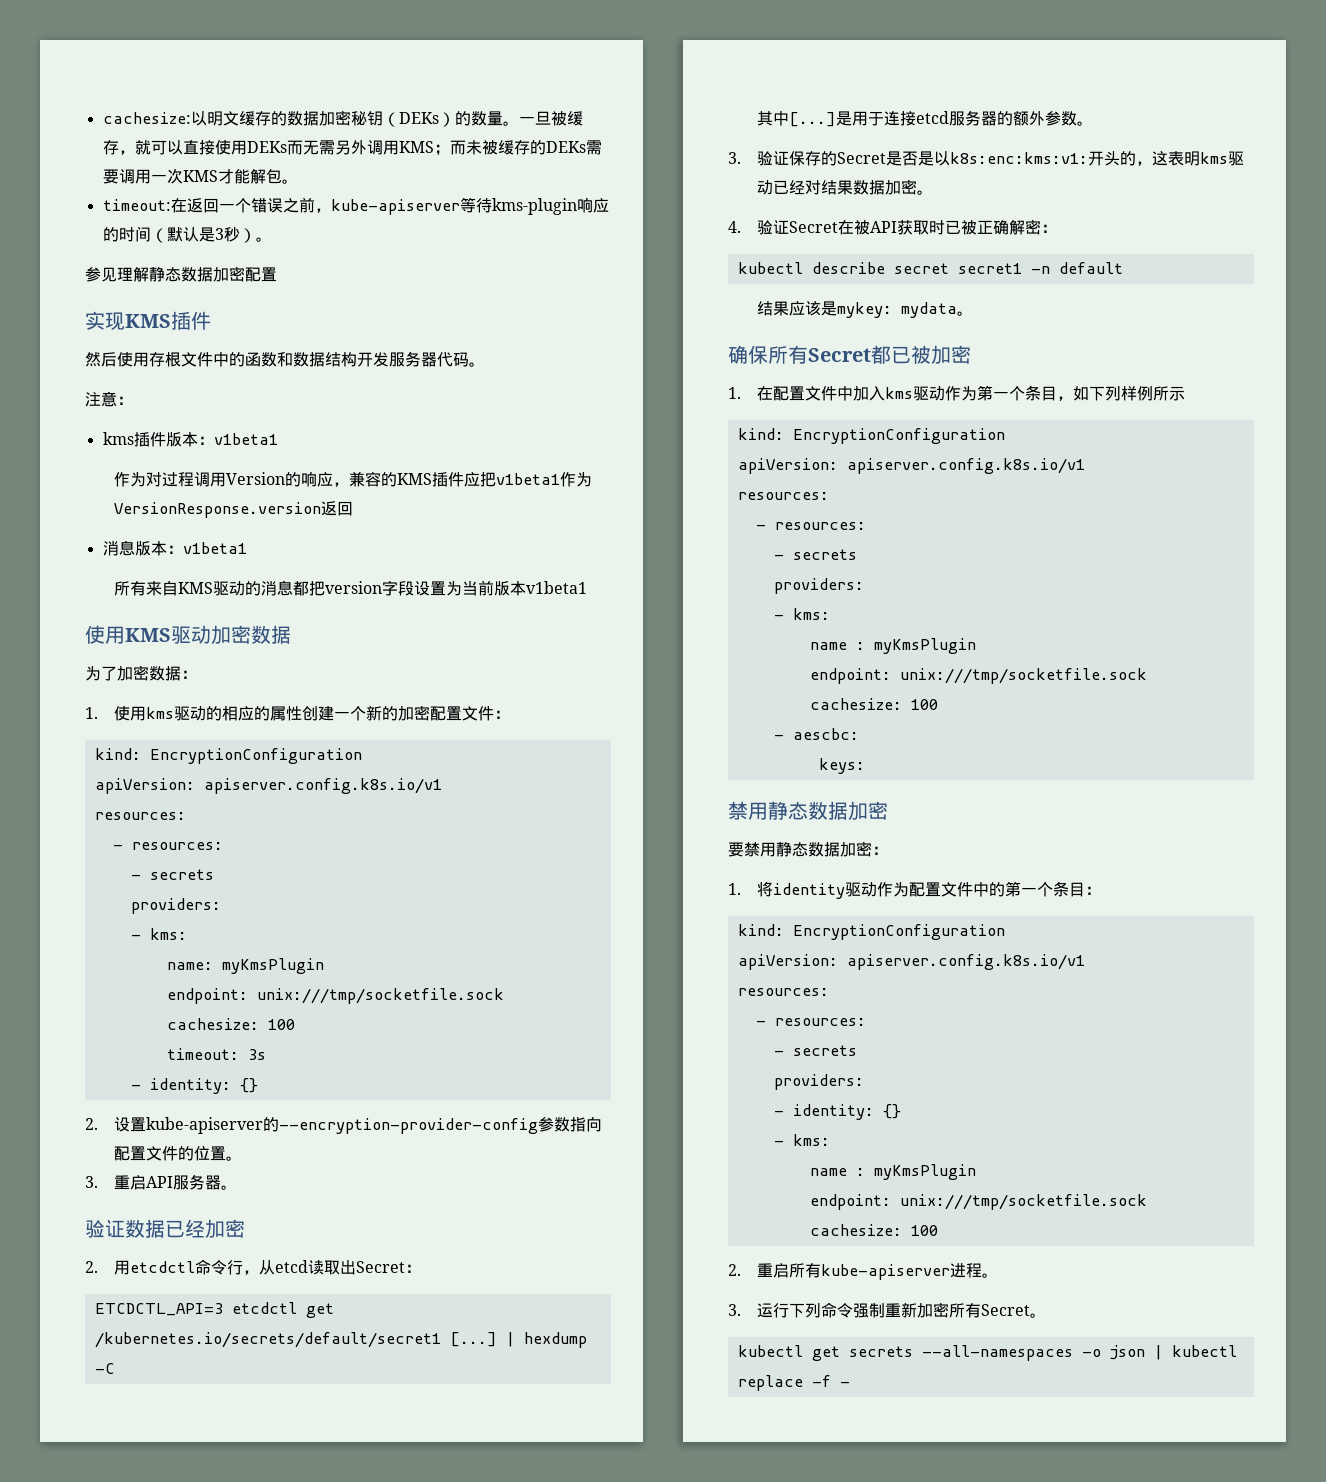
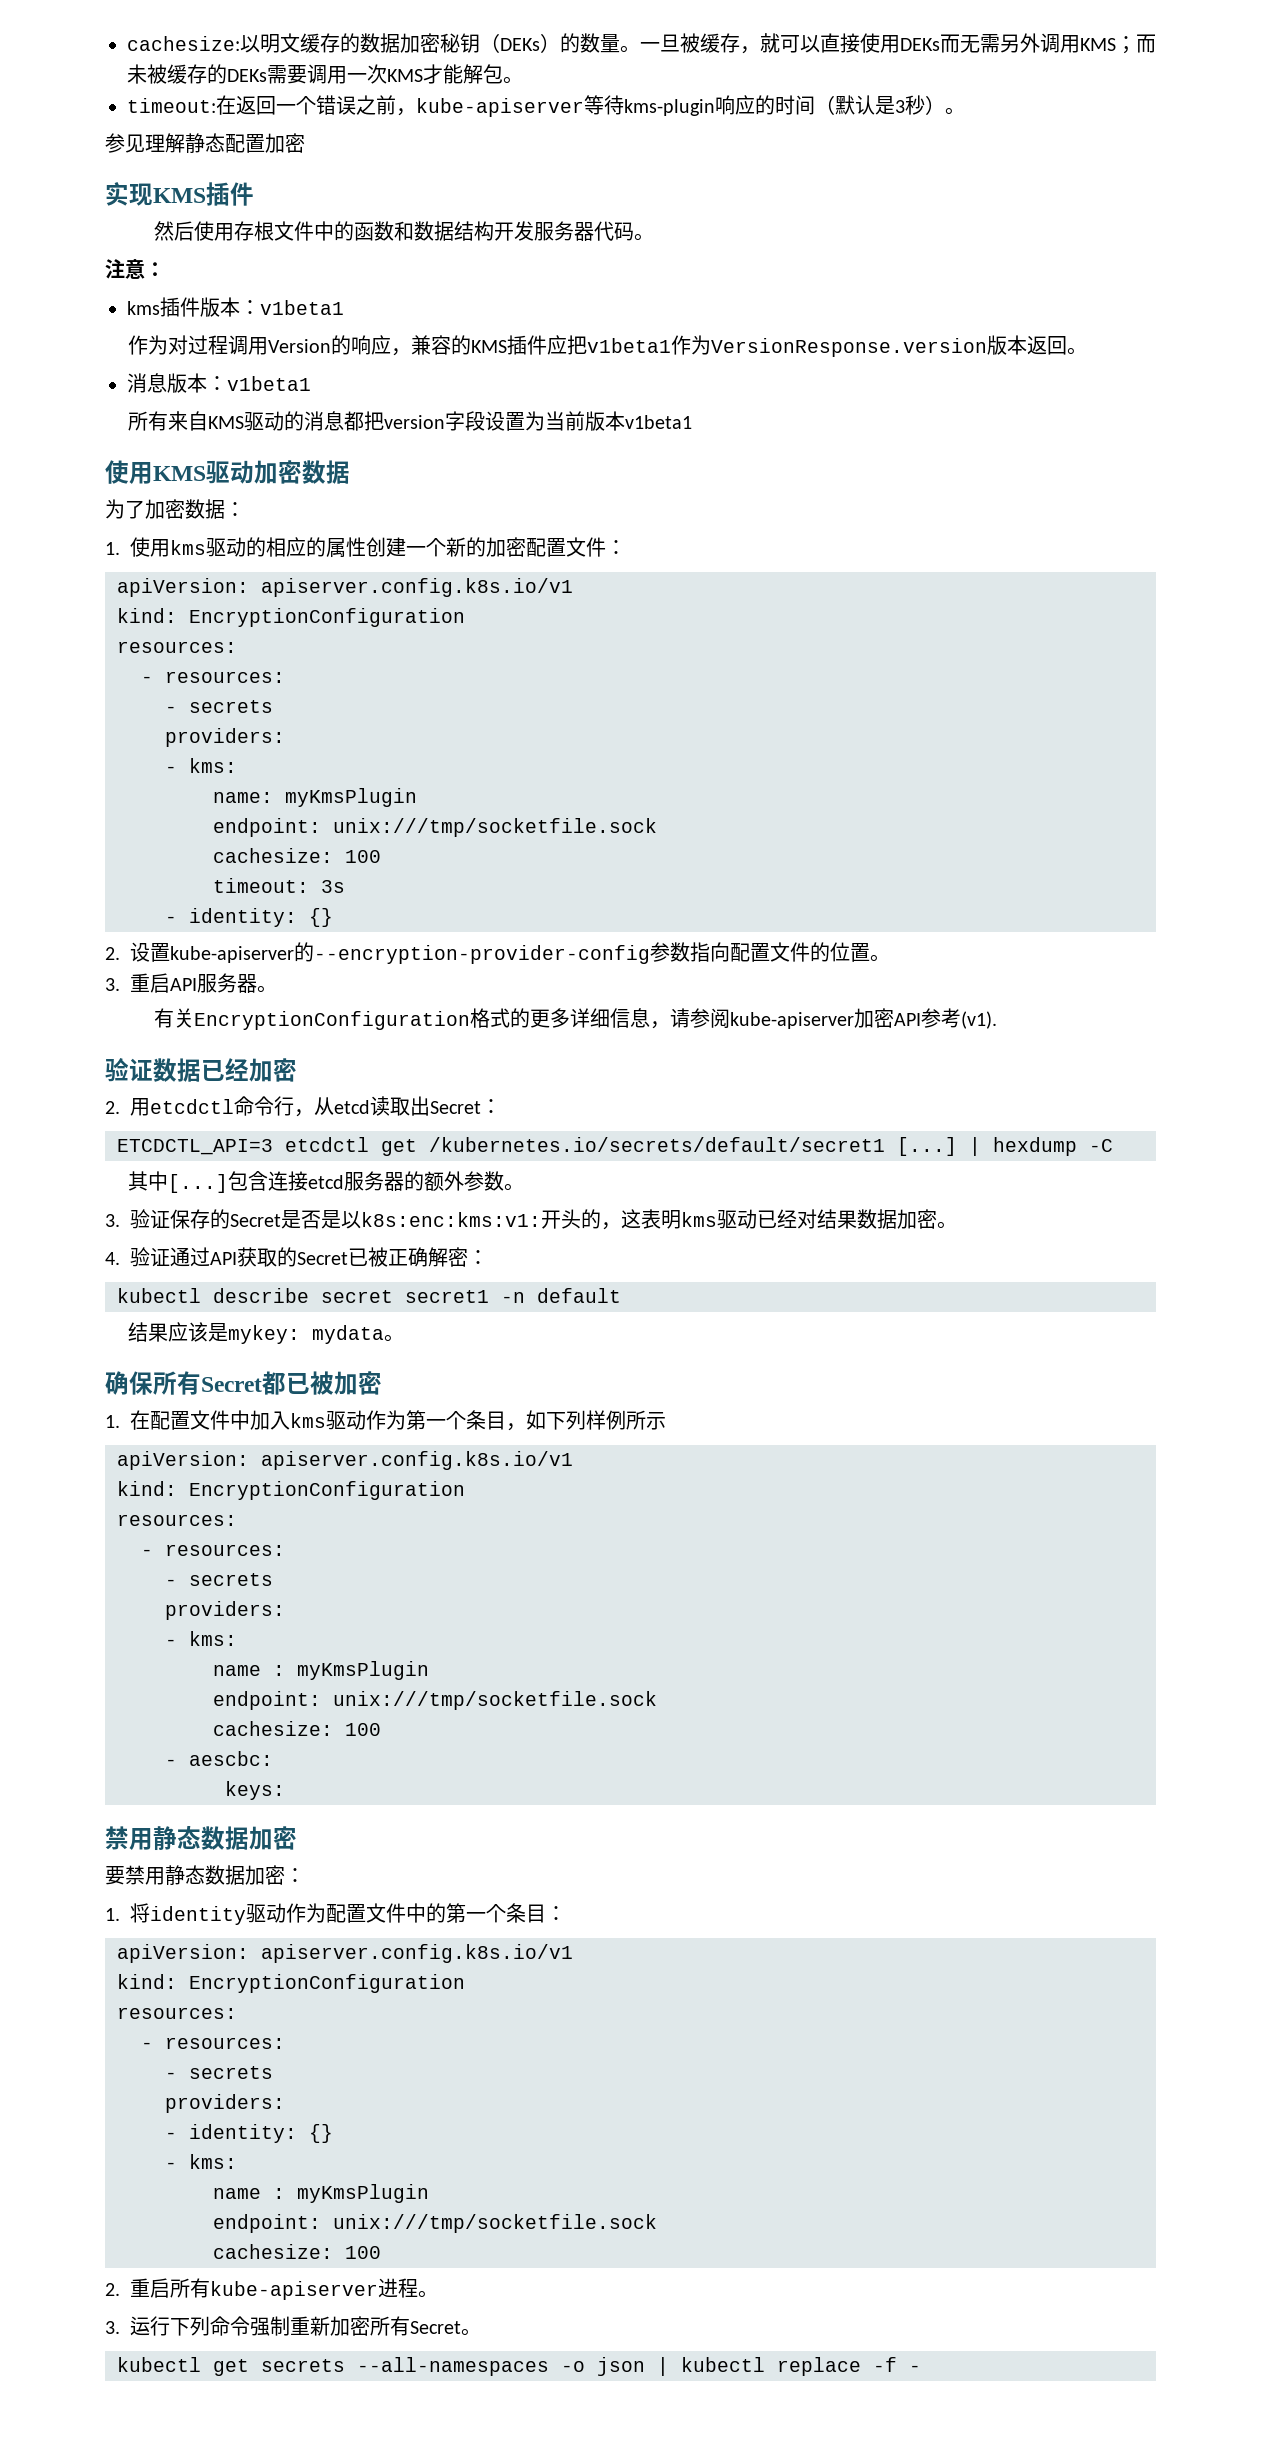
- 参见理解静态数据加密配置
+ 参见理解静态配置加密
- 作为对过程调用Version的响应，兼容的KMS插件应把v1beta1作为VersionResponse.version返回
+ 作为对过程调用Version的响应，兼容的KMS插件应把v1beta1作为VersionResponse.version版本返回。
  1.使用kms驱动的相应的属性创建一个新的加密配置文件：
+ apiVersion: apiserver.config.k8s.io/v1
  kind: EncryptionConfiguration
- apiVersion: apiserver.config.k8s.io/v1
+ 有关EncryptionConfiguration格式的更多详细信息，请参阅kube-apiserver加密API参考(v1).
- 是用于连接etcd服务器的额外参数。
+ 包含连接etcd服务器的额外参数。
- 4.验证Secret在被API获取时已被正确解密：
+ 4.验证通过API获取的Secret已被正确解密：
  1.在配置文件中加入kms驱动作为第一个条目，如下列样例所示
+ apiVersion: apiserver.config.k8s.io/v1
  kind: EncryptionConfiguration
- apiVersion: apiserver.config.k8s.io/v1
  1.将identity驱动作为配置文件中的第一个条目：
+ apiVersion: apiserver.config.k8s.io/v1
  kind: EncryptionConfiguration
- apiVersion: apiserver.config.k8s.io/v1

